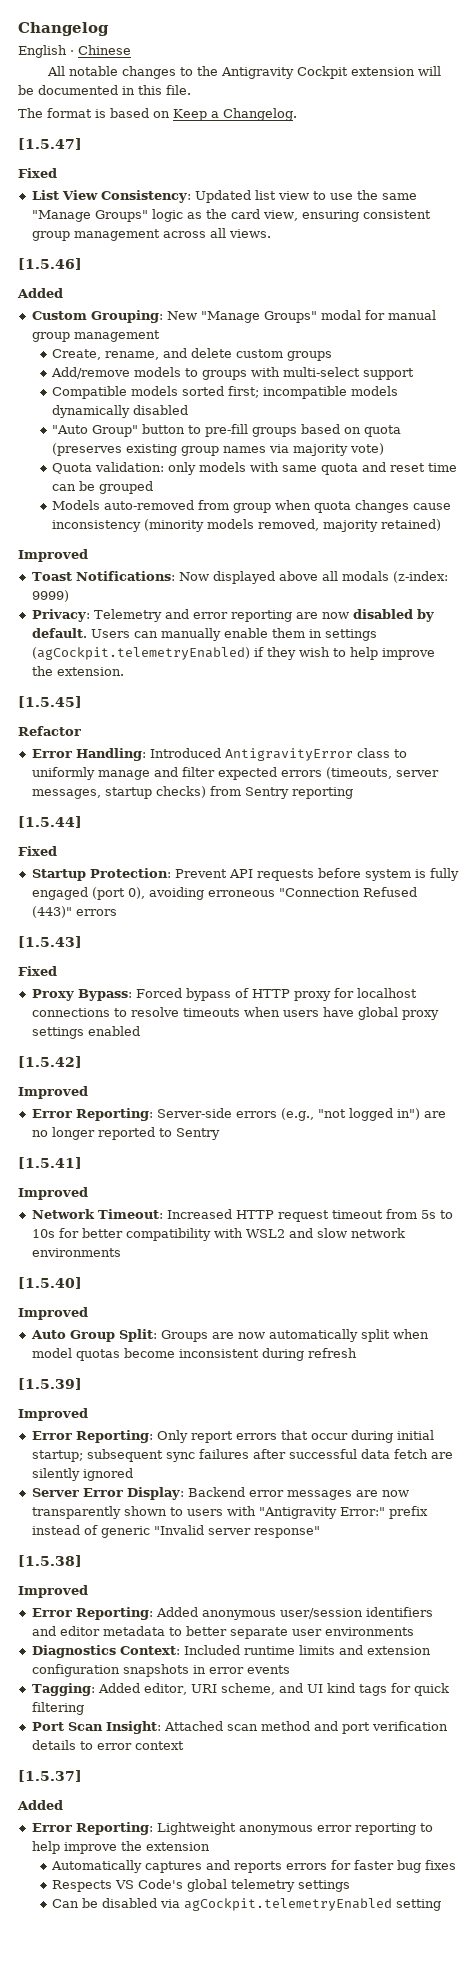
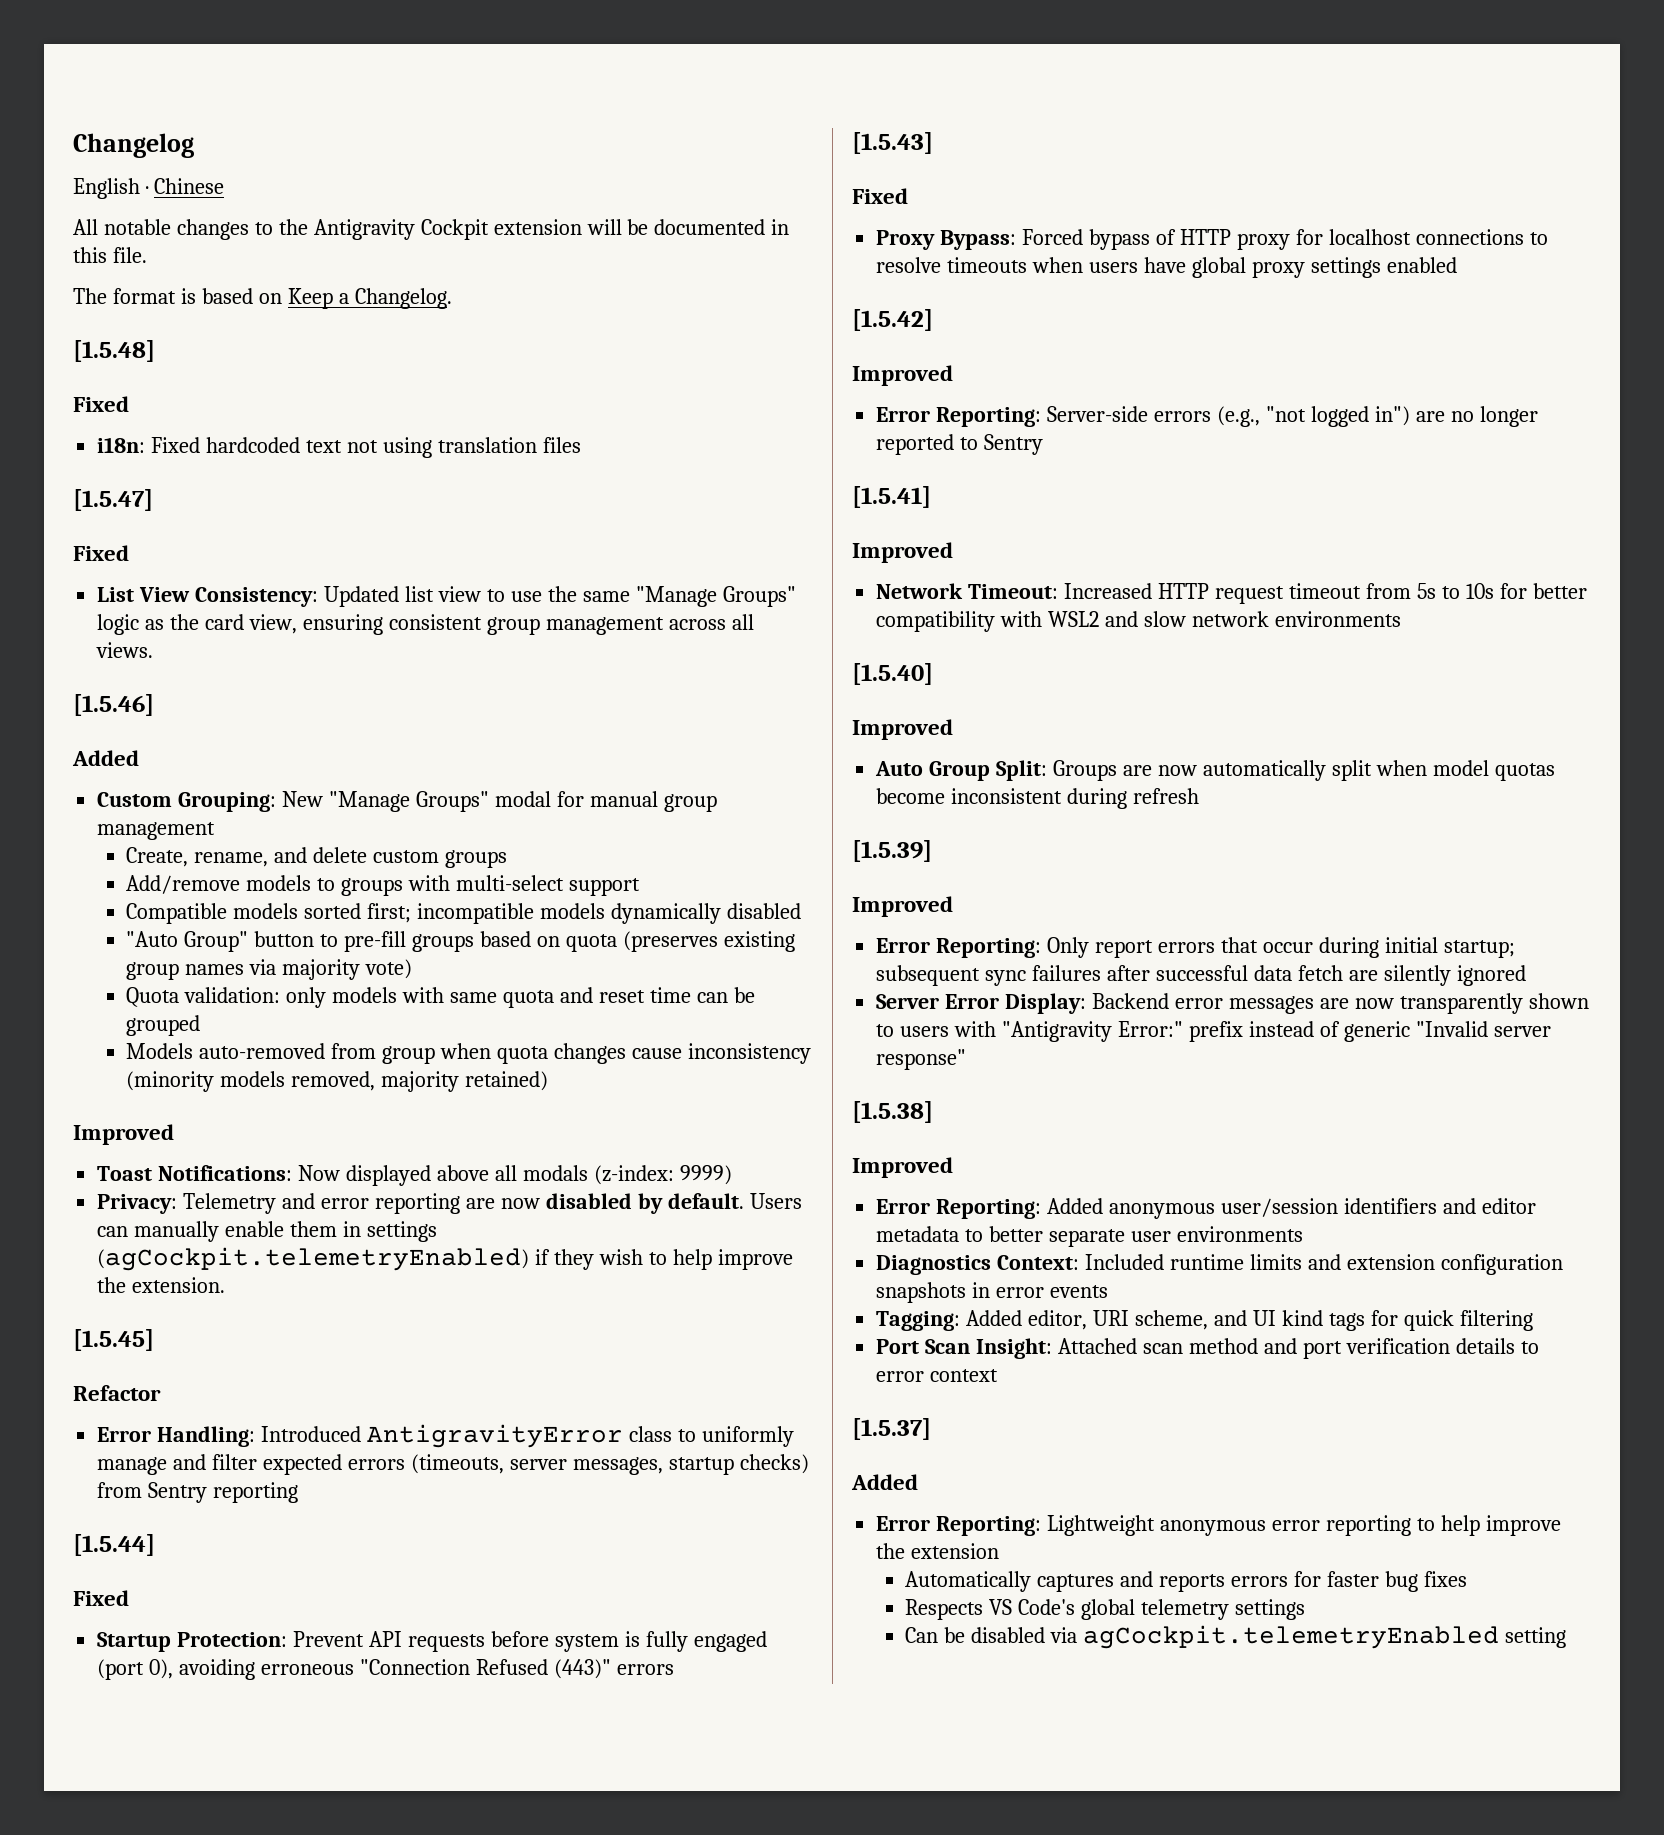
+ [1.5.48]
+ Fixed
+ i18n: Fixed hardcoded text not using translation files

